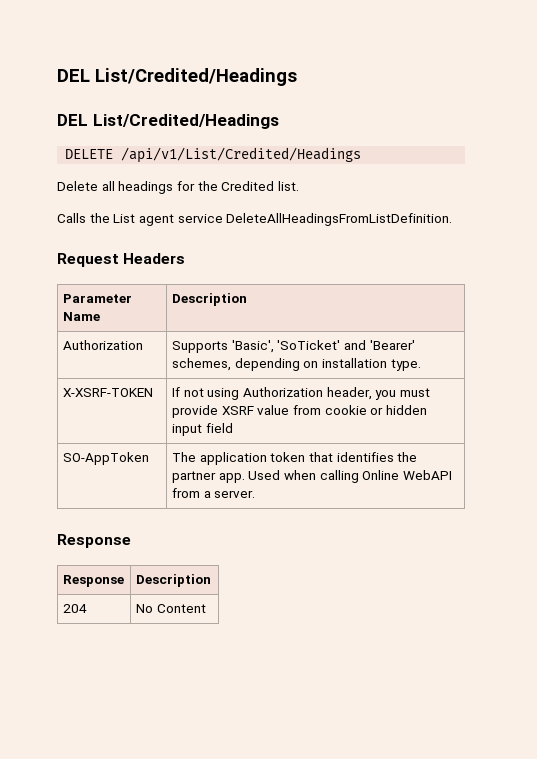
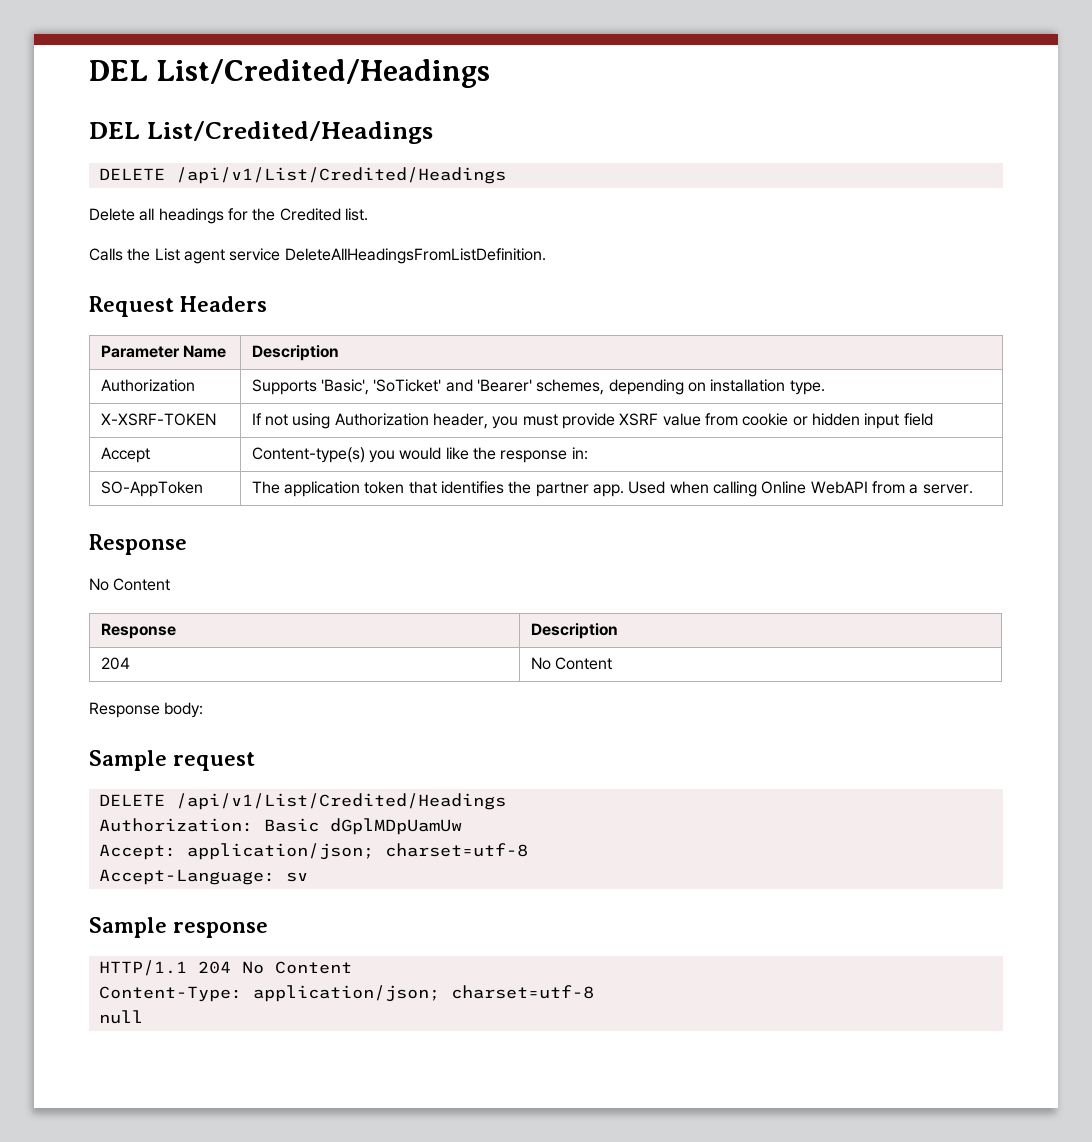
+ Accept | Content-type(s) you would like the response in:
  SO-AppToken | The application token that identifies the partner app. Used when calling Online WebAPI from a server.
  Response
+ No Content
+ Response body:
+ Sample request
+ DELETE /api/v1/List/Credited/Headings
+ Authorization: Basic dGplMDpUamUw
+ Accept: application/json; charset=utf-8
+ Accept-Language: sv
+ Sample response
+ HTTP/1.1 204 No Content
+ Content-Type: application/json; charset=utf-8
+ null

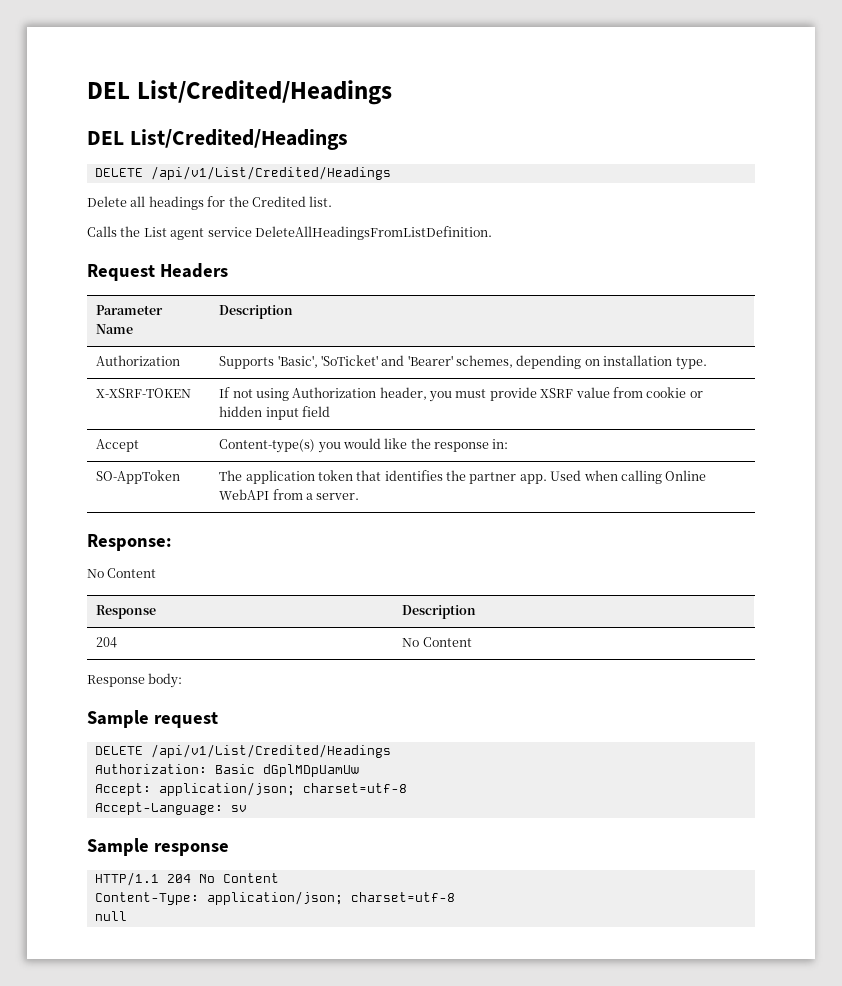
  SO-AppToken | The application token that identifies the partner app. Used when calling Online WebAPI from a server.
- Response
+ Response:

